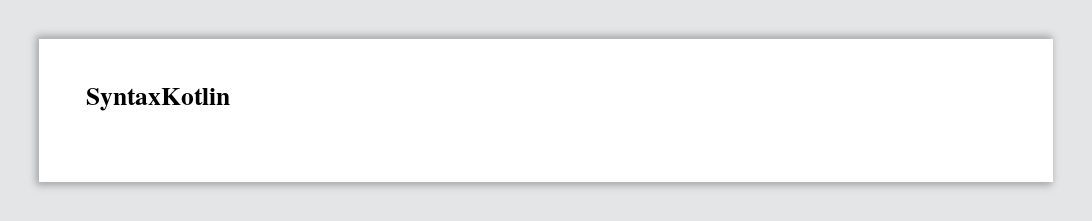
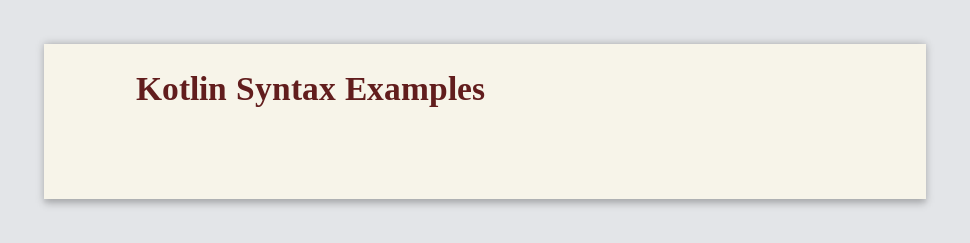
- SyntaxKotlin
+ Kotlin Syntax Examples

